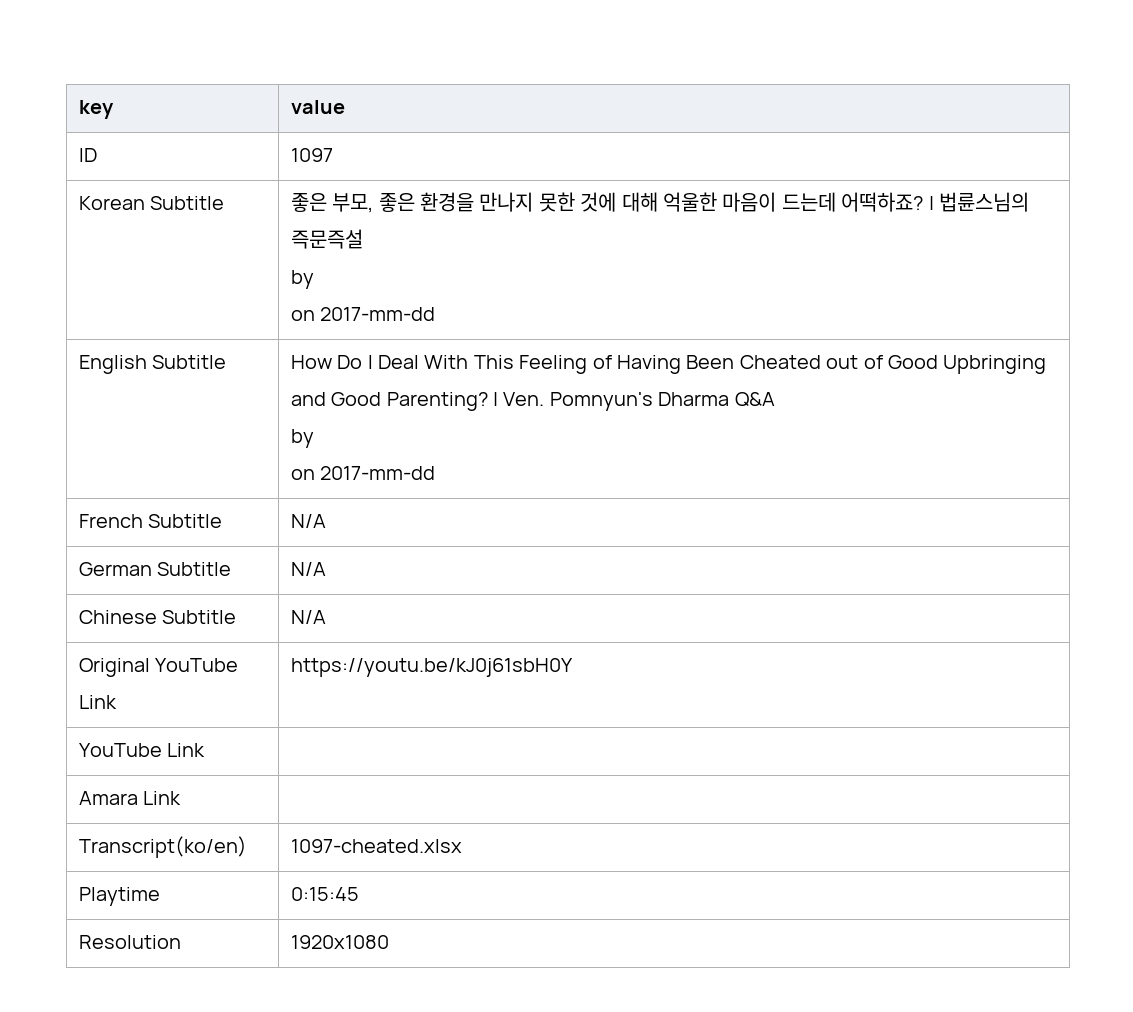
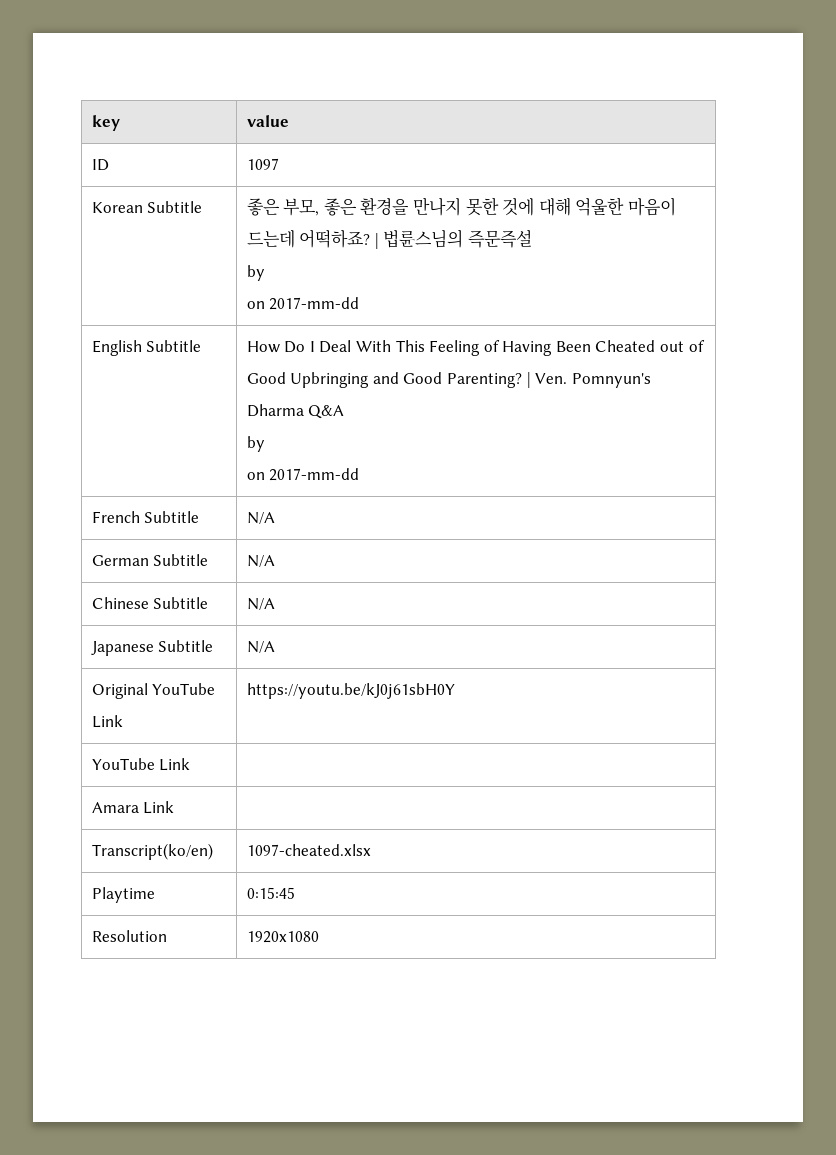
+ Japanese Subtitle | N/A

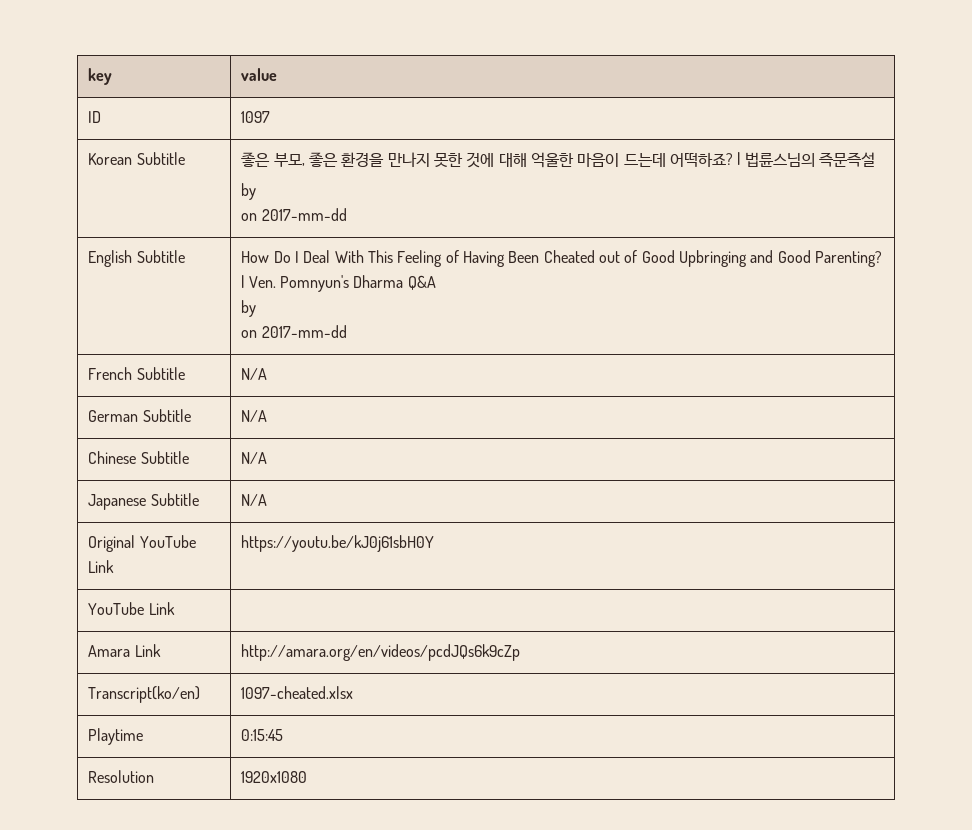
- Amara Link |
+ Amara Link | http://amara.org/en/videos/pcdJQs6k9cZp

